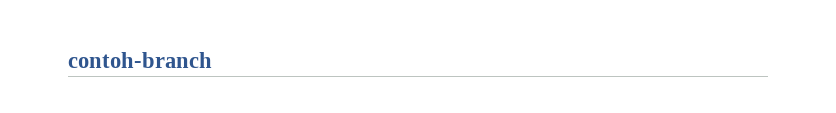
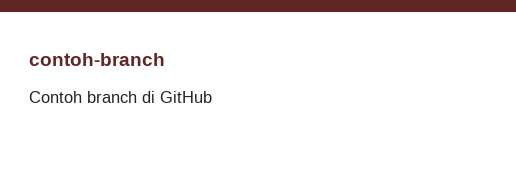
+ Contoh branch di GitHub

